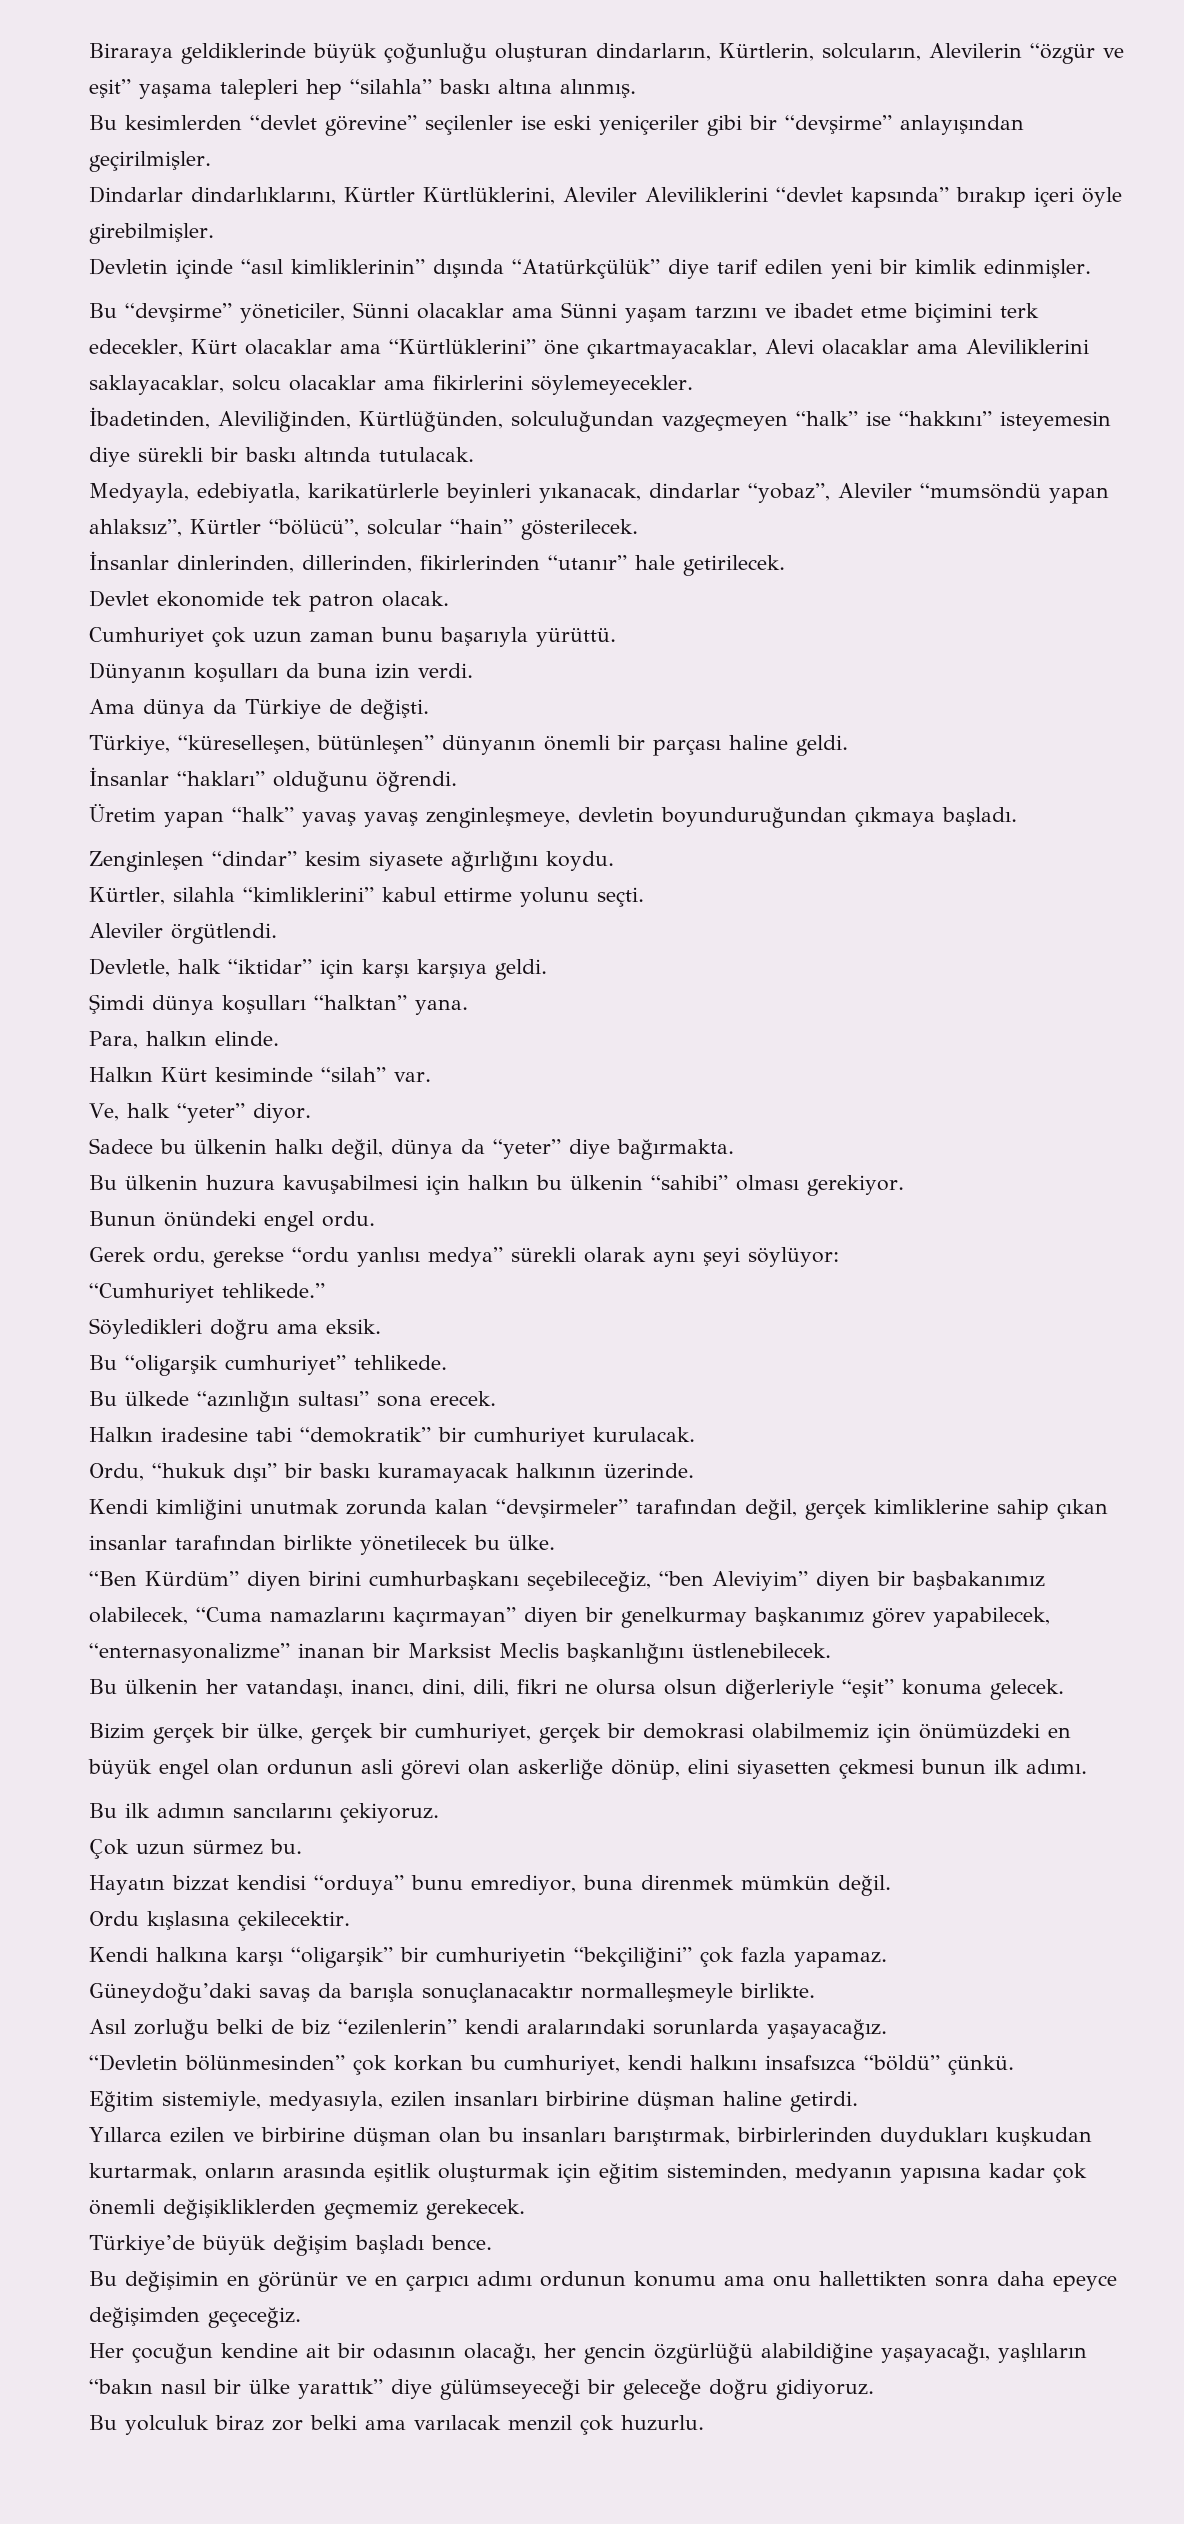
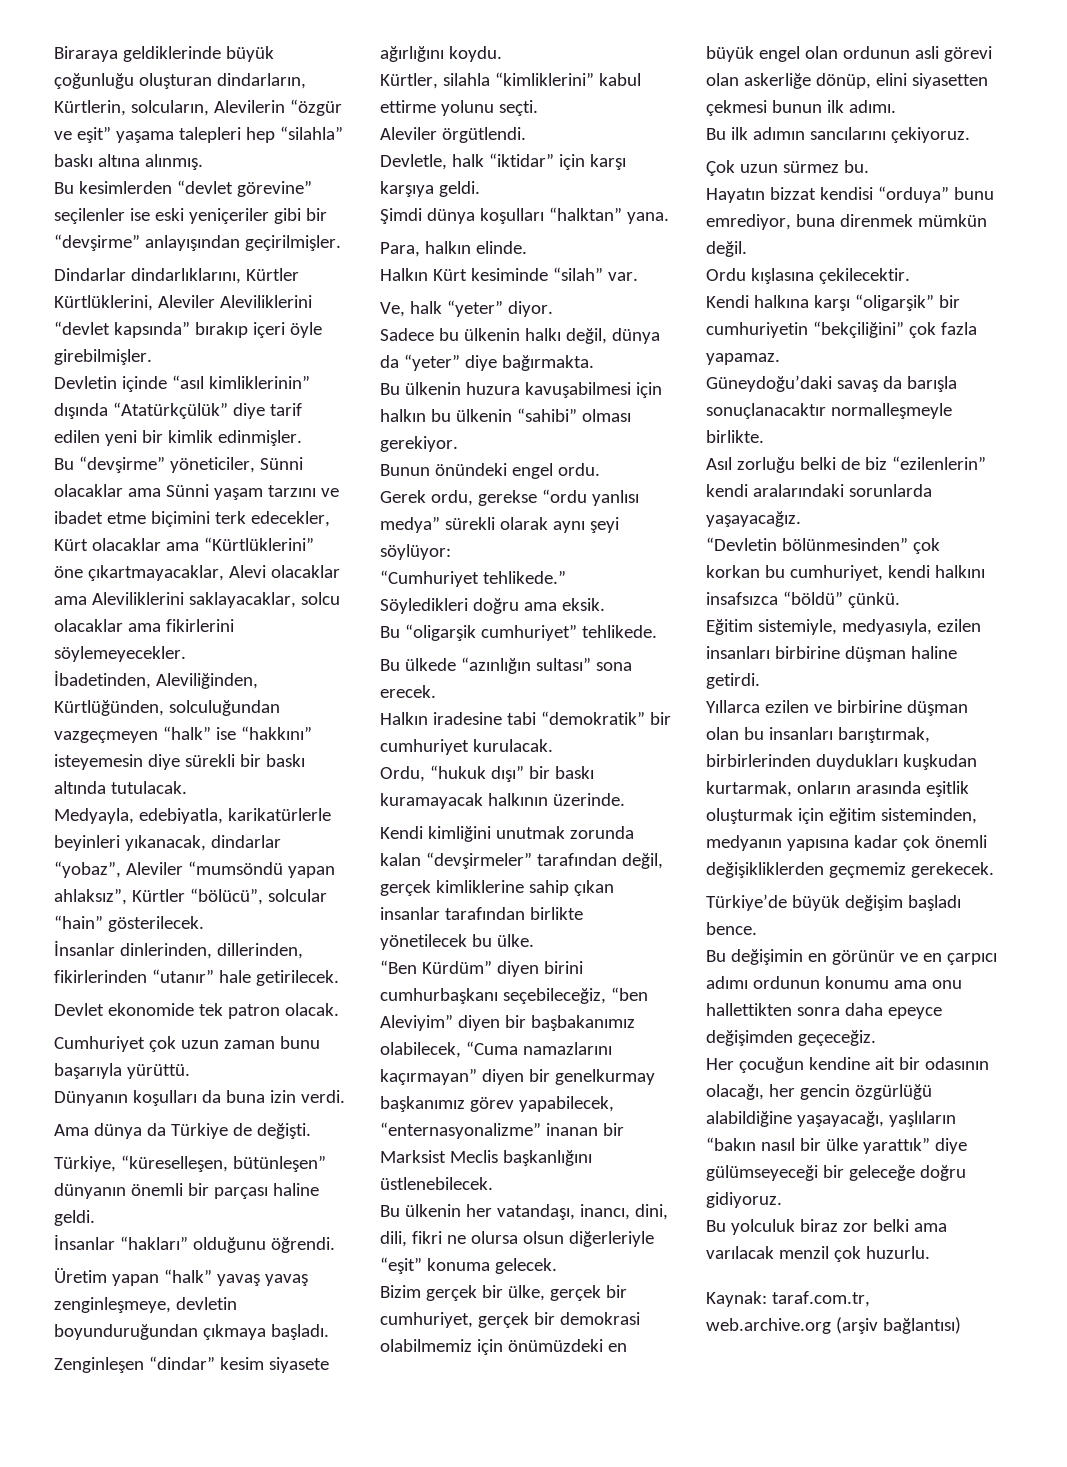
+ Kaynak: taraf.com.tr, web.archive.org (arşiv bağlantısı)

